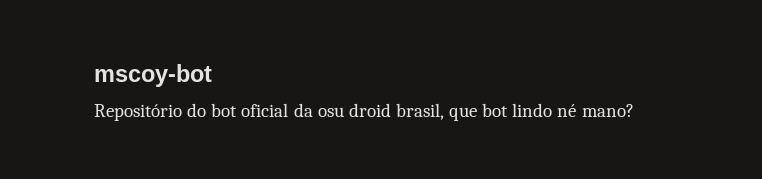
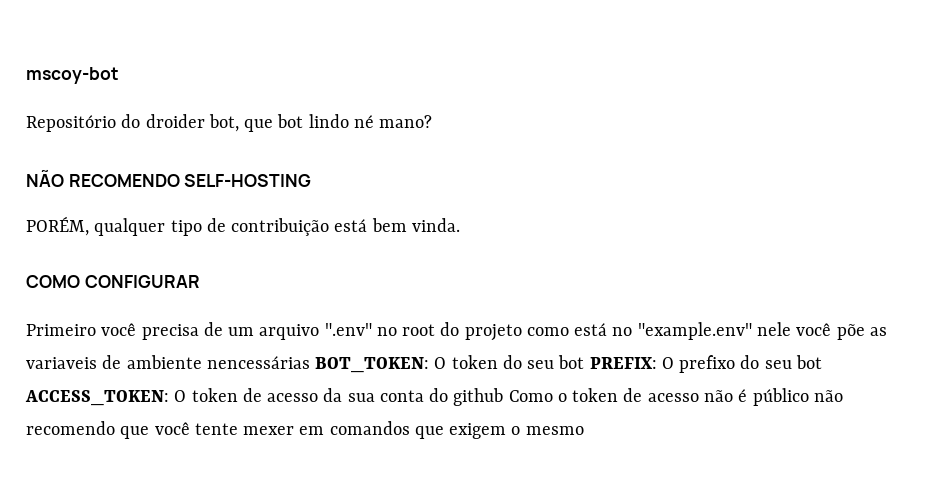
- Repositório do bot oficial da osu droid brasil, que bot lindo né mano?
+ Repositório do droider bot, que bot lindo né mano?
+ NÃO RECOMENDO SELF-HOSTING
+ PORÉM, qualquer tipo de contribuição está bem vinda.
+ COMO CONFIGURAR
+ Primeiro você precisa de um arquivo ".env" no root do projeto como está no "example.env" nele você põe as variaveis de ambiente nencessárias BOT_TOKEN: O token do seu bot PREFIX: O prefixo do seu bot ACCESS_TOKEN: O token de acesso da sua conta do github Como o token de acesso não é público não recomendo que você tente mexer em comandos que exigem o mesmo

